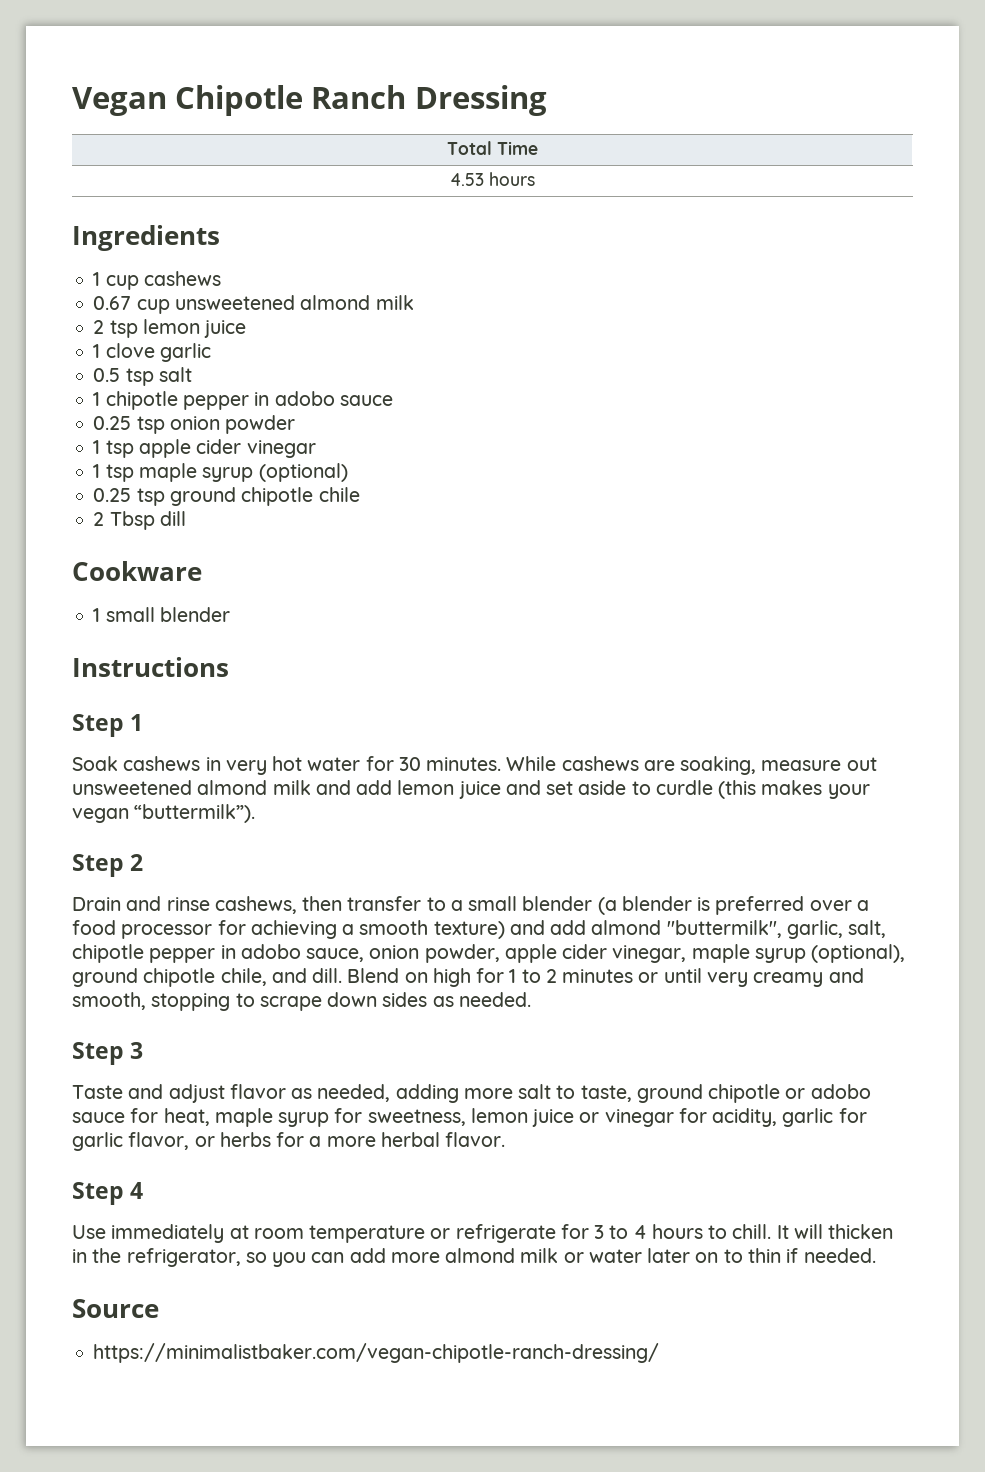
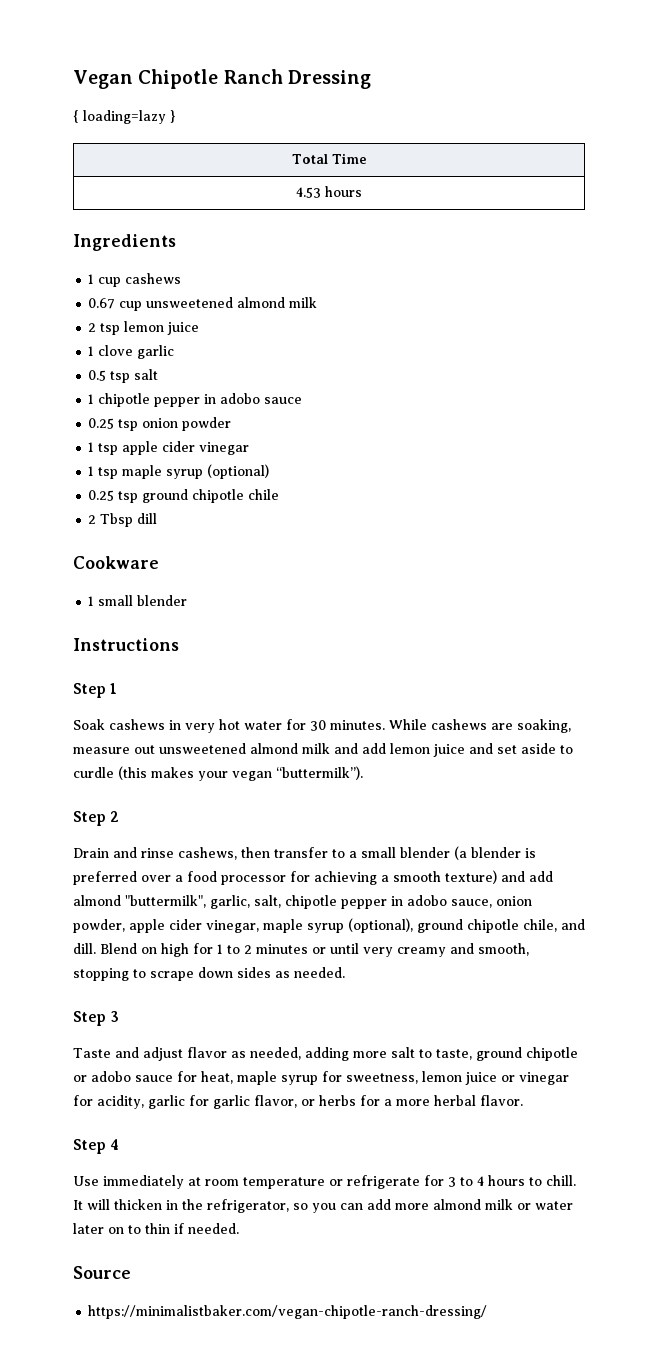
+ { loading=lazy }

